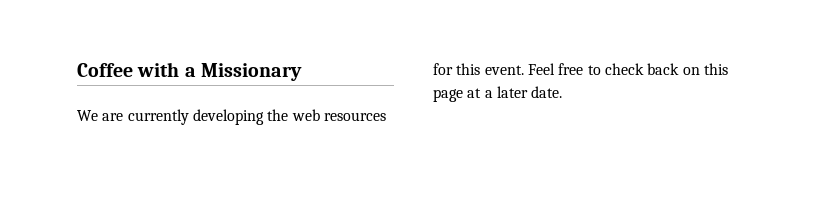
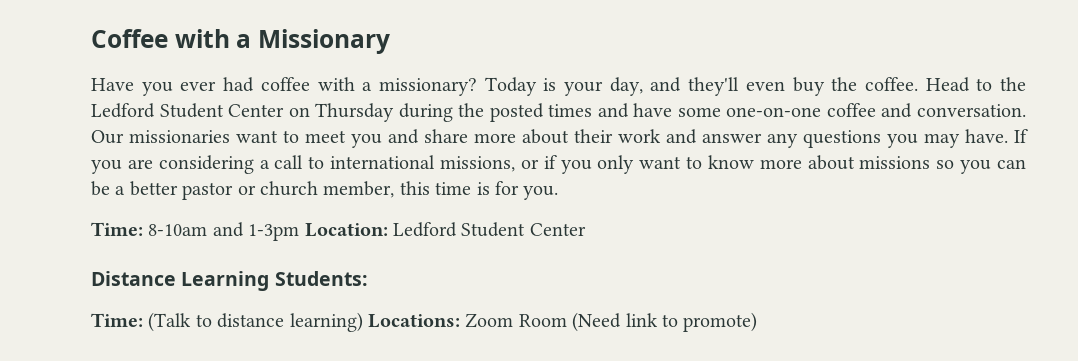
- We are currently developing the web resources for this event. Feel free to check back on this page at a later date.
+ Have you ever had coffee with a missionary? Today is your day, and they'll even buy the coffee. Head to the Ledford Student Center on Thursday during the posted times and have some one-on-one coffee and conversation. Our missionaries want to meet you and share more about their work and answer any questions you may have. If you are considering a call to international missions, or if you only want to know more about missions so you can be a better pastor or church member, this time is for you.
+ Time: 8-10am and 1-3pm Location: Ledford Student Center
+ Distance Learning Students:
+ Time: (Talk to distance learning) Locations: Zoom Room (Need link to promote)

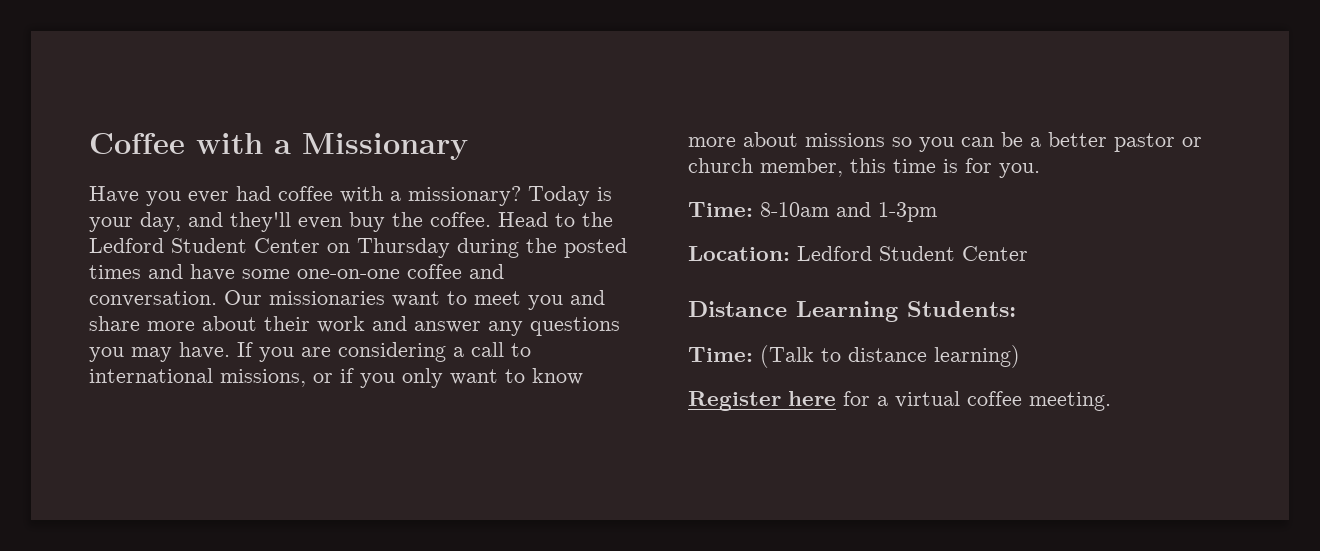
- Time: 8-10am and 1-3pm Location: Ledford Student Center
+ Time: 8-10am and 1-3pm
+ Location: Ledford Student Center
- Time: (Talk to distance learning) Locations: Zoom Room (Need link to promote)
+ Time: (Talk to distance learning)
+ Register here for a virtual coffee meeting.

